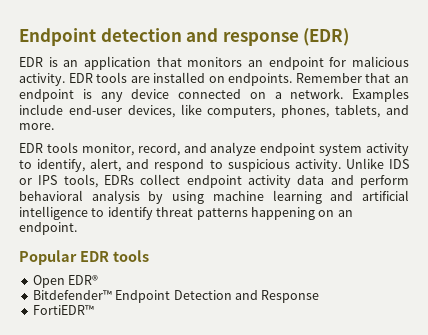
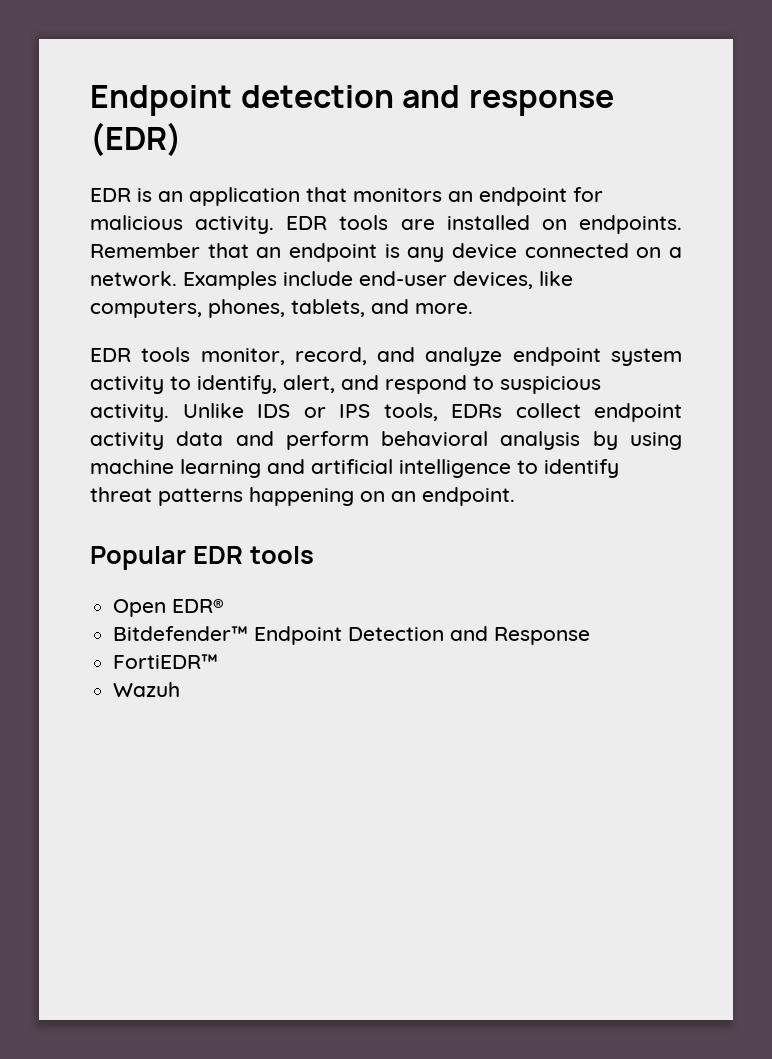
+ Wazuh

